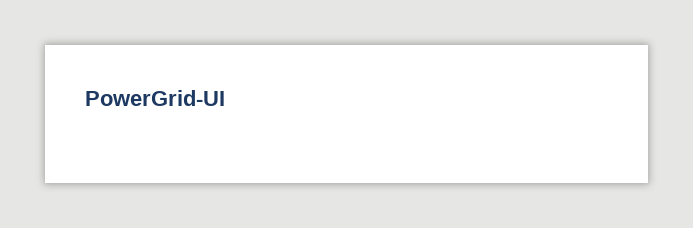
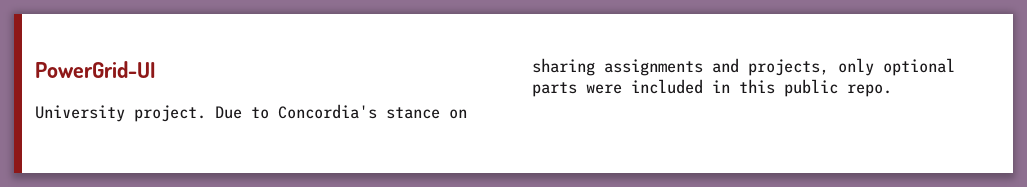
+ University project. Due to Concordia's stance on sharing assignments and projects, only optional parts were included in this public repo.

